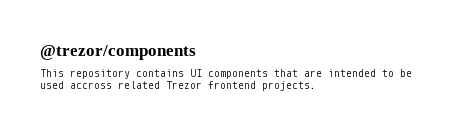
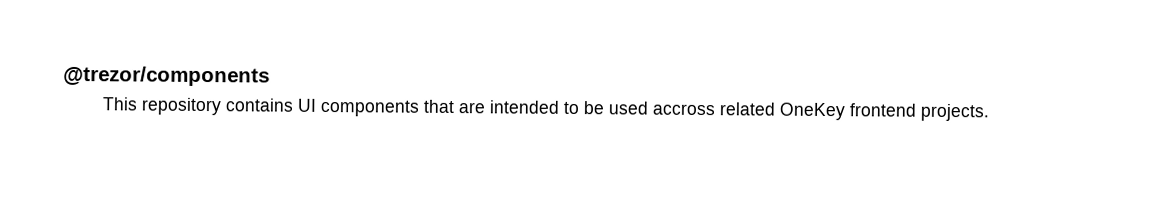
- This repository contains UI components that are intended to be used accross related Trezor frontend projects.
+ This repository contains UI components that are intended to be used accross related OneKey frontend projects.

